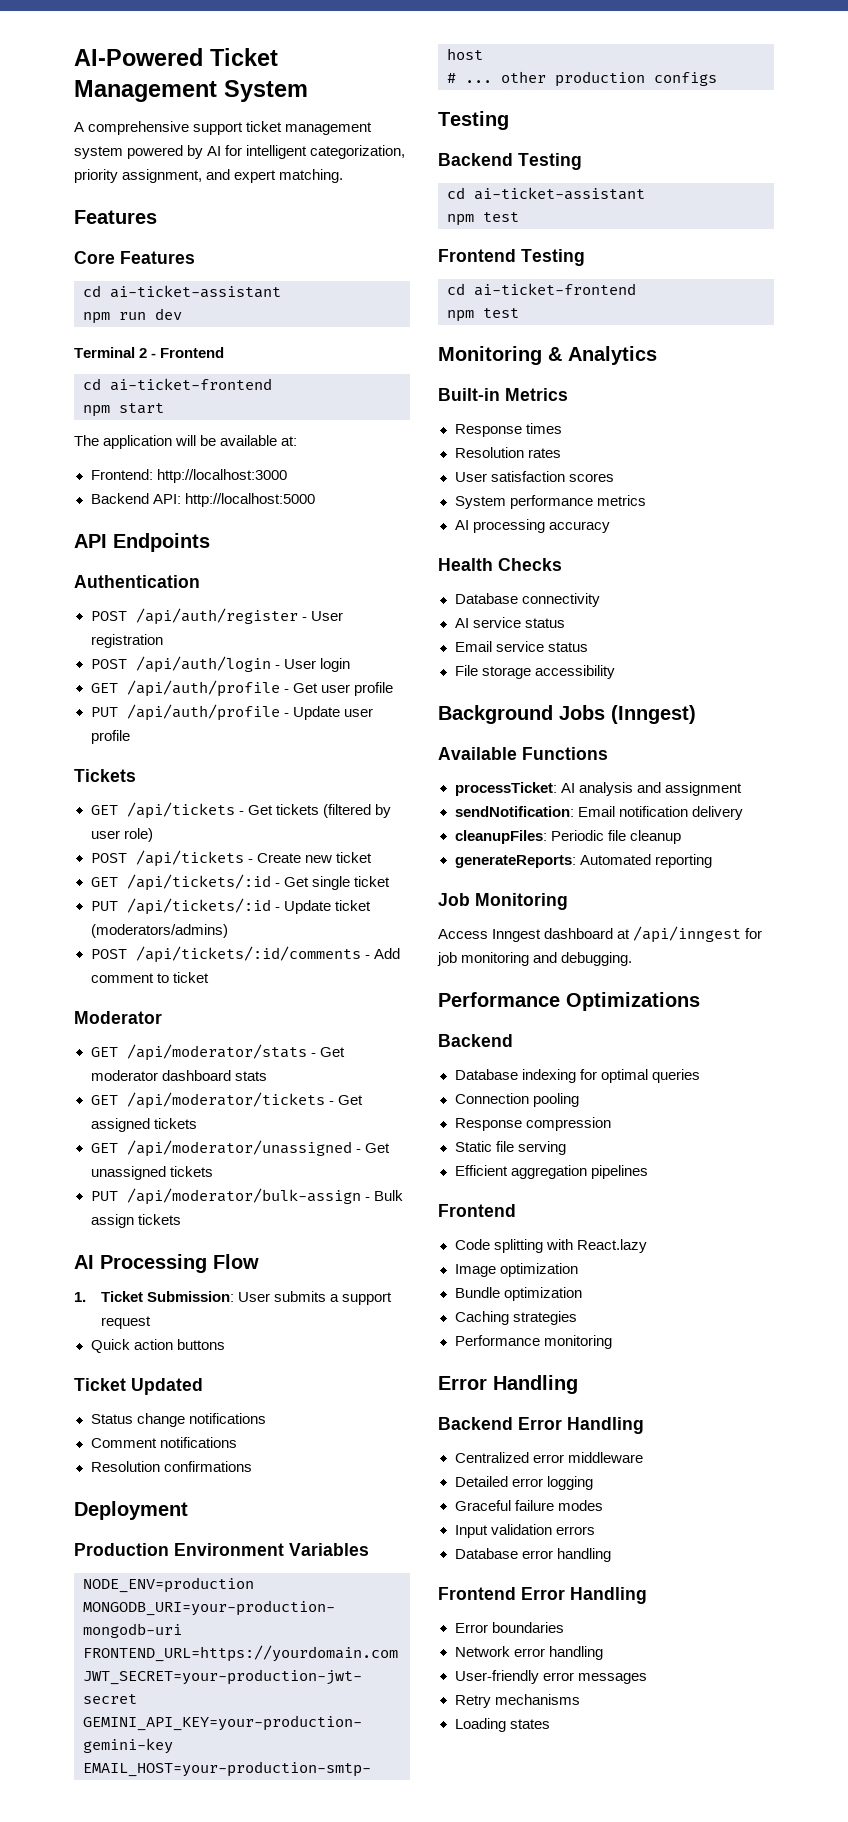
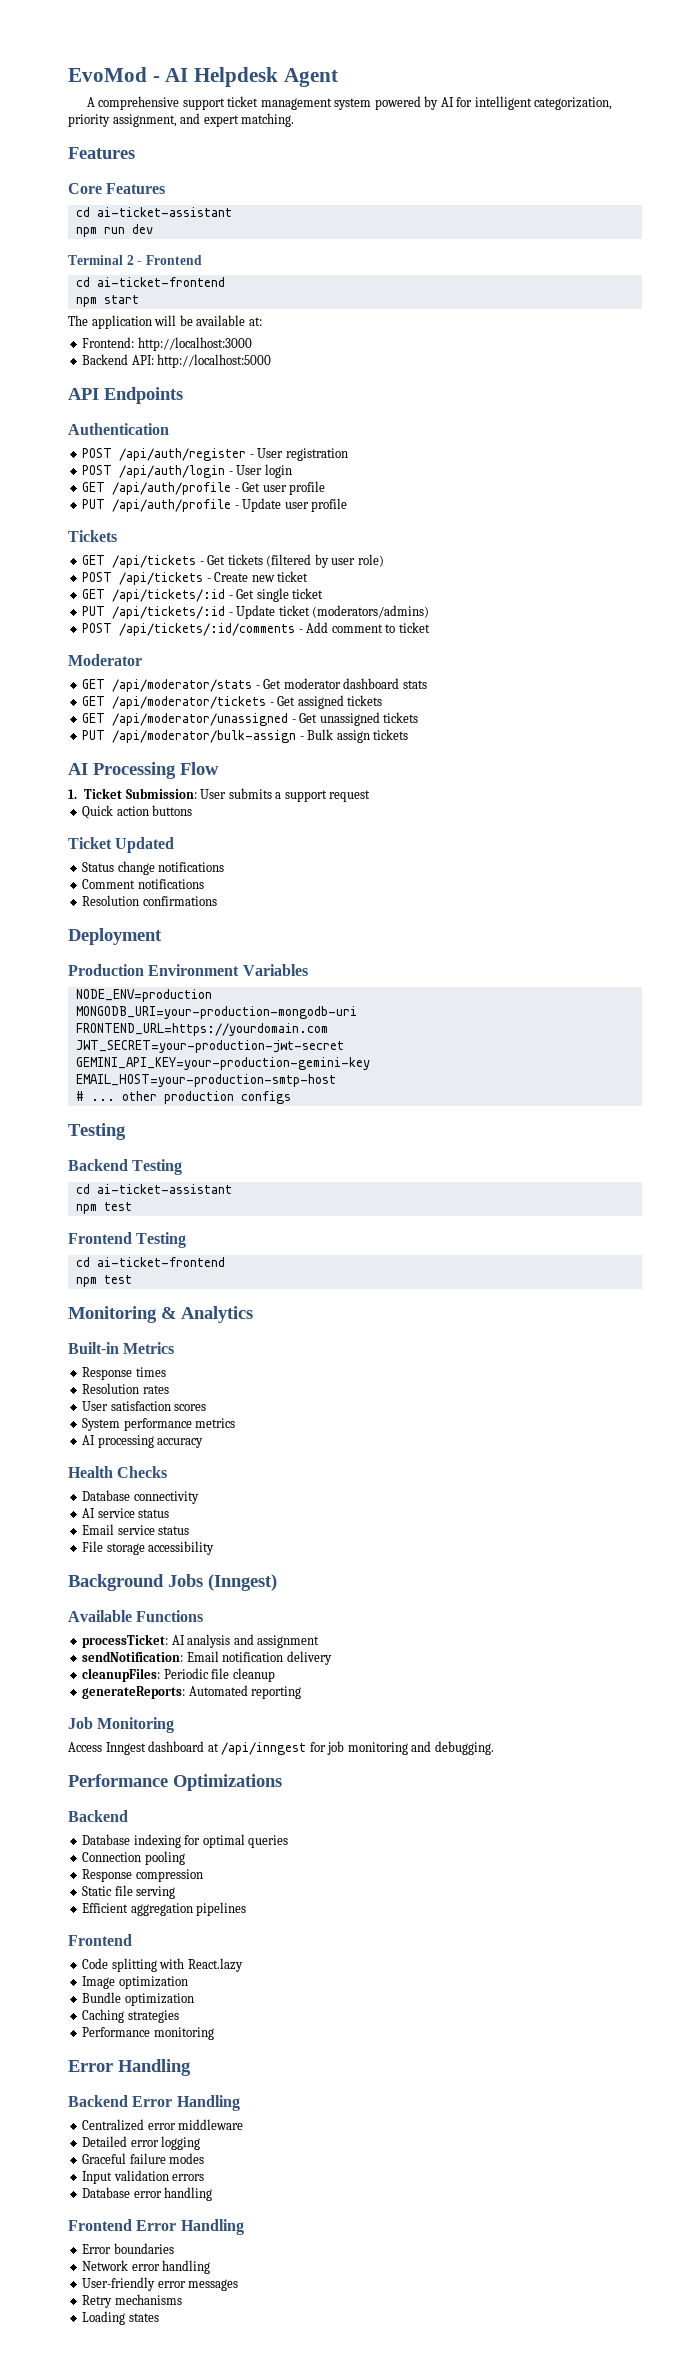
- AI-Powered Ticket Management System
+ EvoMod - AI Helpdesk Agent

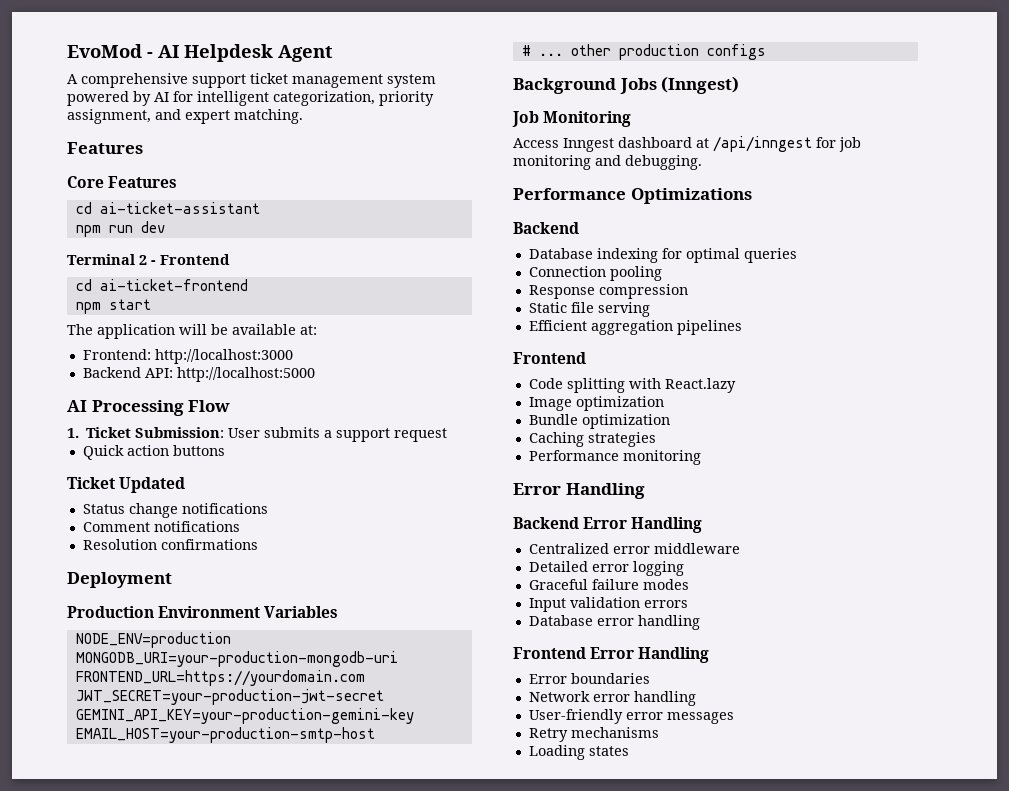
- API Endpoints
- Authentication
- POST /api/auth/register - User registration
- POST /api/auth/login - User login
- GET /api/auth/profile - Get user profile
- PUT /api/auth/profile - Update user profile
- Tickets
- GET /api/tickets - Get tickets (filtered by user role)
- POST /api/tickets - Create new ticket
- GET /api/tickets/:id - Get single ticket
- PUT /api/tickets/:id - Update ticket (moderators/admins)
- POST /api/tickets/:id/comments - Add comment to ticket
- Moderator
- GET /api/moderator/stats - Get moderator dashboard stats
- GET /api/moderator/tickets - Get assigned tickets
- GET /api/moderator/unassigned - Get unassigned tickets
- PUT /api/moderator/bulk-assign - Bulk assign tickets
  # ... other production configs
- Testing
- Backend Testing
- cd ai-ticket-assistant
- npm test
- Frontend Testing
- cd ai-ticket-frontend
- npm test
- Monitoring & Analytics
- Built-in Metrics
- Response times
- Resolution rates
- User satisfaction scores
- System performance metrics
- AI processing accuracy
- Health Checks
- Database connectivity
- AI service status
- Email service status
- File storage accessibility
  Background Jobs (Inngest)
- Available Functions
- processTicket: AI analysis and assignment
- sendNotification: Email notification delivery
- cleanupFiles: Periodic file cleanup
- generateReports: Automated reporting

